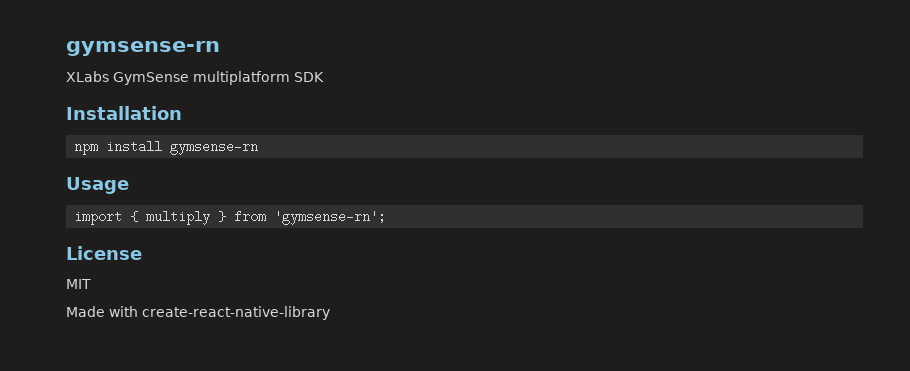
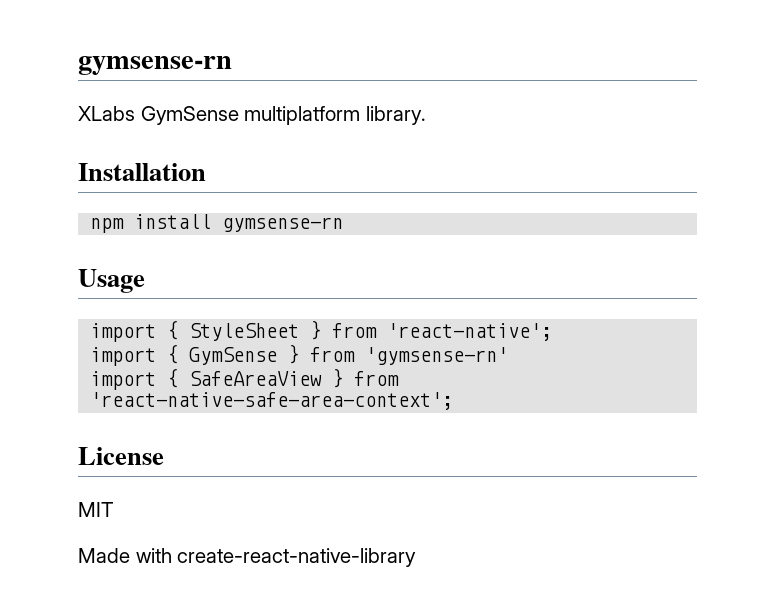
- XLabs GymSense multiplatform SDK
+ XLabs GymSense multiplatform library.
- import { multiply } from 'gymsense-rn';
+ import { StyleSheet } from 'react-native';
+ import { GymSense } from 'gymsense-rn'
+ import { SafeAreaView } from 'react-native-safe-area-context';

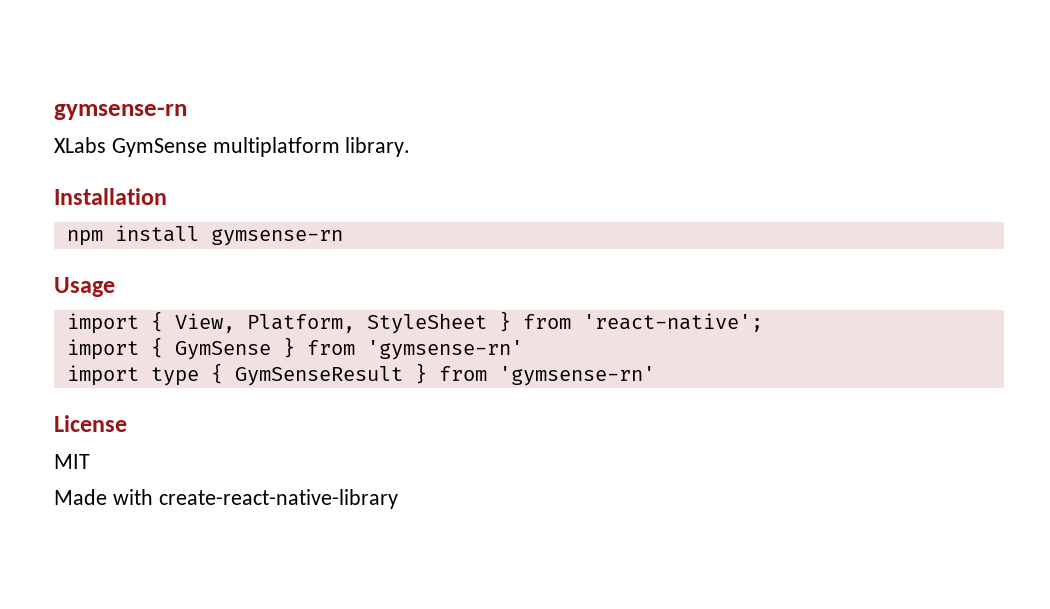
- import { StyleSheet } from 'react-native';
+ import { View, Platform, StyleSheet } from 'react-native';
- import { SafeAreaView } from 'react-native-safe-area-context';
+ import type { GymSenseResult } from 'gymsense-rn'

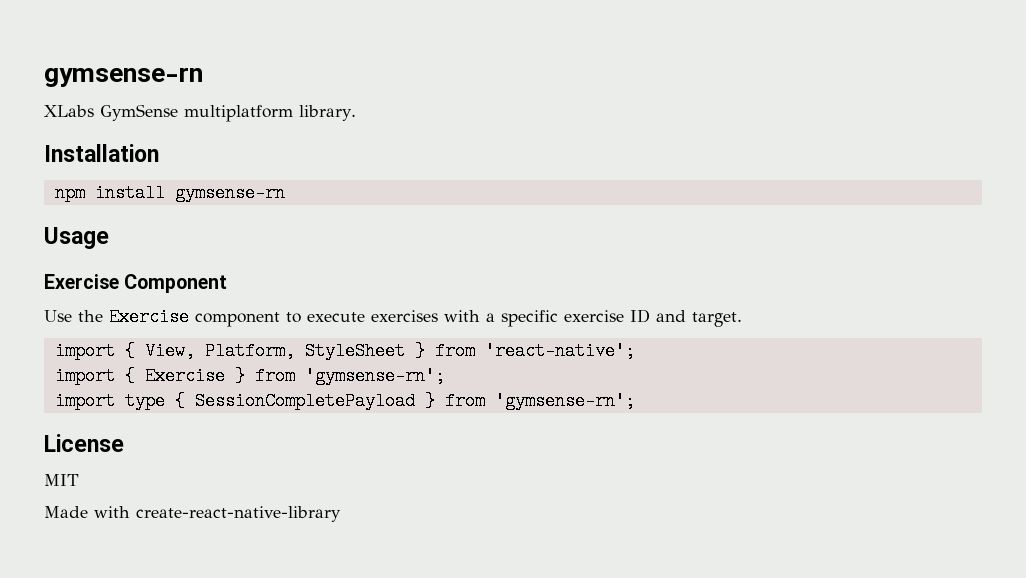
+ Exercise Component
+ Use the Exercise component to execute exercises with a specific exercise ID and target.
- import { GymSense } from 'gymsense-rn'
+ import { Exercise } from 'gymsense-rn';
- import type { GymSenseResult } from 'gymsense-rn'
+ import type { SessionCompletePayload } from 'gymsense-rn';

